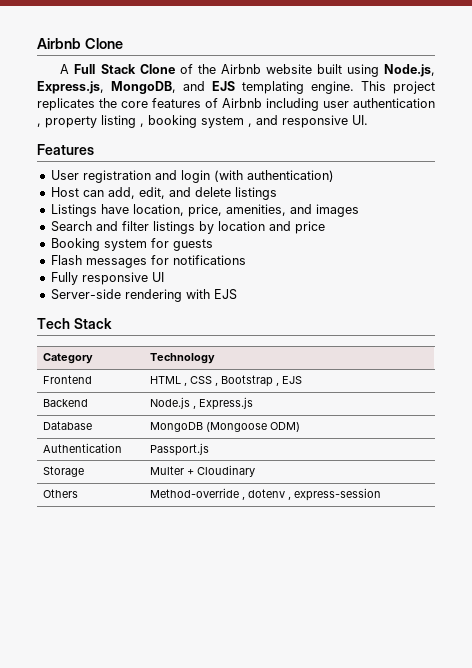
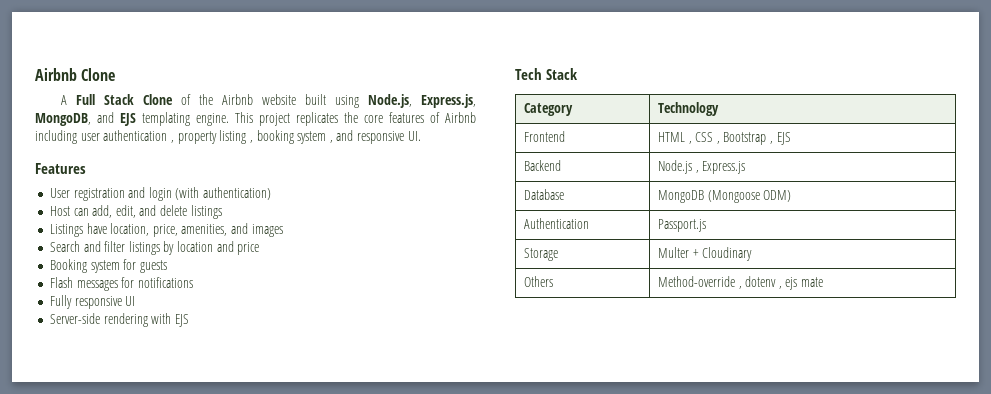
- Others | Method-override , dotenv , express-session
+ Others | Method-override , dotenv , ejs mate

